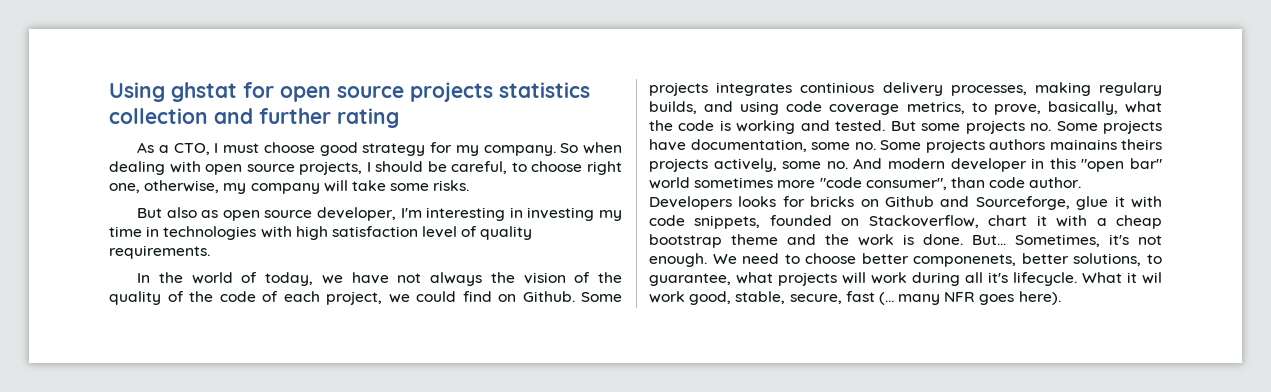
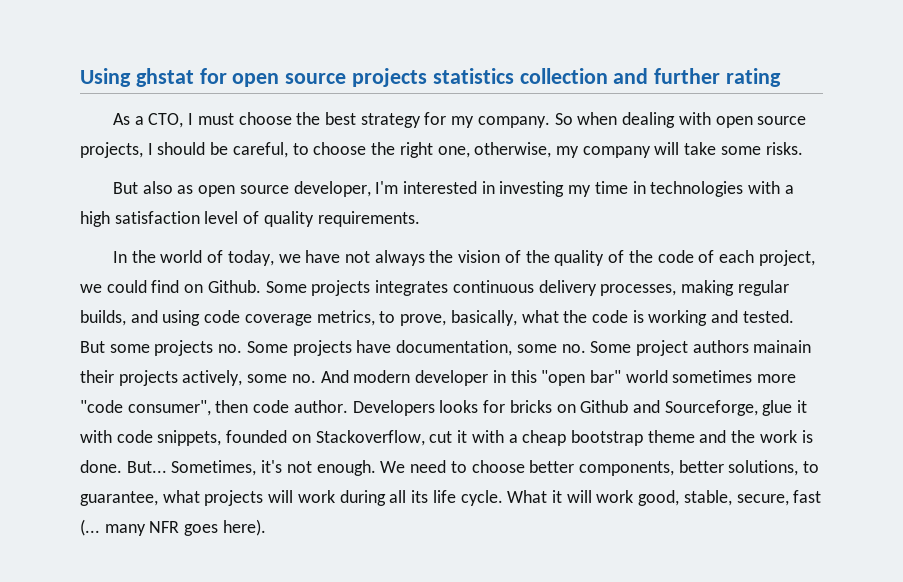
- As a CTO, I must choose good strategy for my company.
+ As a CTO, I must choose the best strategy for my company.
- So when dealing with open source projects, I should be careful, to choose right one, otherwise, my company will take some risks.
+ So when dealing with open source projects, I should be careful, to choose the right one, otherwise, my company will take some risks.
- But also as open source developer, I'm interesting in investing my time in technologies with high satisfaction level of quality requirements.
+ But also as open source developer, I'm interested in investing my time in technologies with a high satisfaction level of quality requirements.
- Some projects integrates continious delivery processes, making regulary builds, and using code coverage metrics, to prove, basically, what the code is working and tested.
+ Some projects integrates continuous delivery processes, making regular builds, and using code coverage metrics, to prove, basically, what the code is working and tested.
- But some projects no. Some projects have documentation, some no. Some projects authors mainains theirs projects actively, some no. And modern developer in this "open bar" world sometimes more "code consumer", than code author.
+ But some projects no. Some projects have documentation, some no. Some project authors mainain their projects actively, some no. And modern developer in this "open bar" world sometimes more "code consumer", then code author.
- Developers looks for bricks on Github and Sourceforge, glue it with code snippets, founded on Stackoverflow, chart it with a cheap bootstrap theme and the work is done.
+ Developers looks for bricks on Github and Sourceforge, glue it with code snippets, founded on Stackoverflow, cut it with a cheap bootstrap theme and the work is done.
- We need to choose better componenets, better solutions, to guarantee, what projects will work during all it's lifecycle.
+ We need to choose better components, better solutions, to guarantee, what projects will work during all its life cycle.
- What it wil work good, stable, secure, fast (... many NFR goes here).
+ What it will work good, stable, secure, fast (... many NFR goes here).

